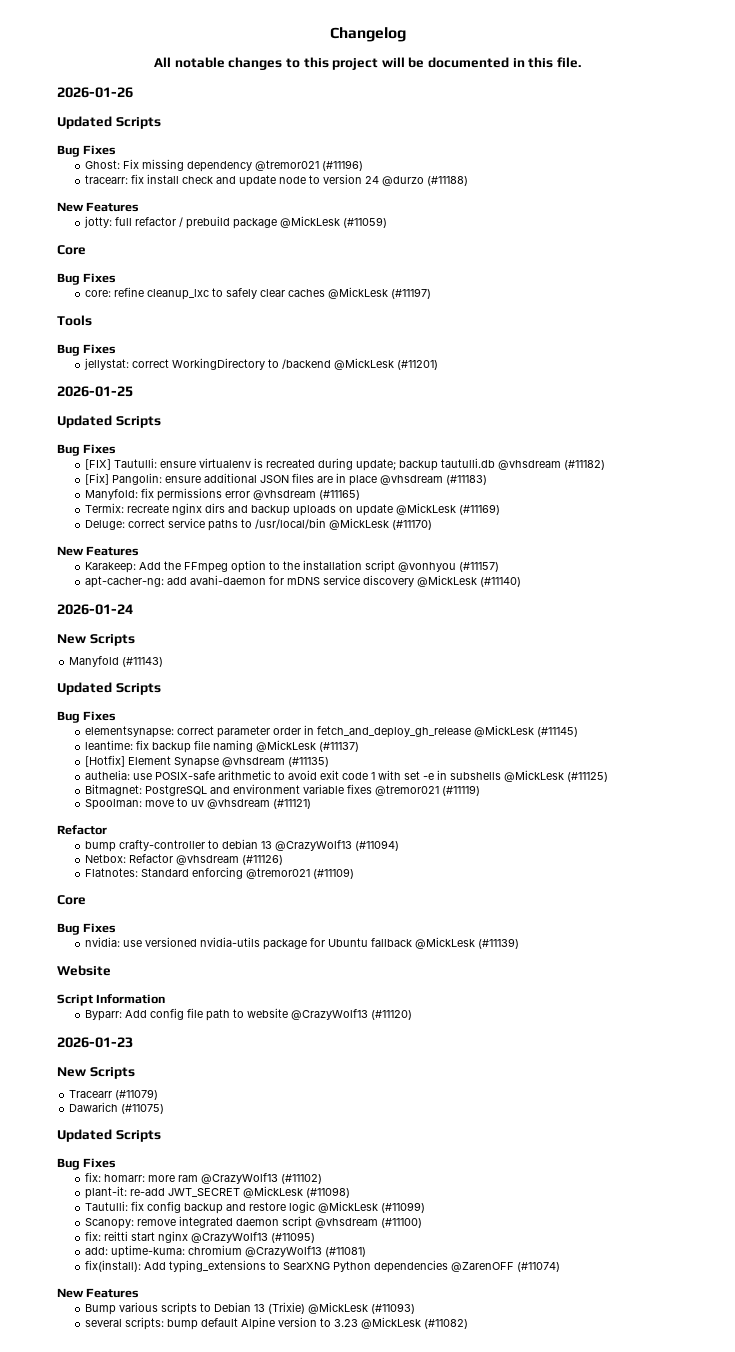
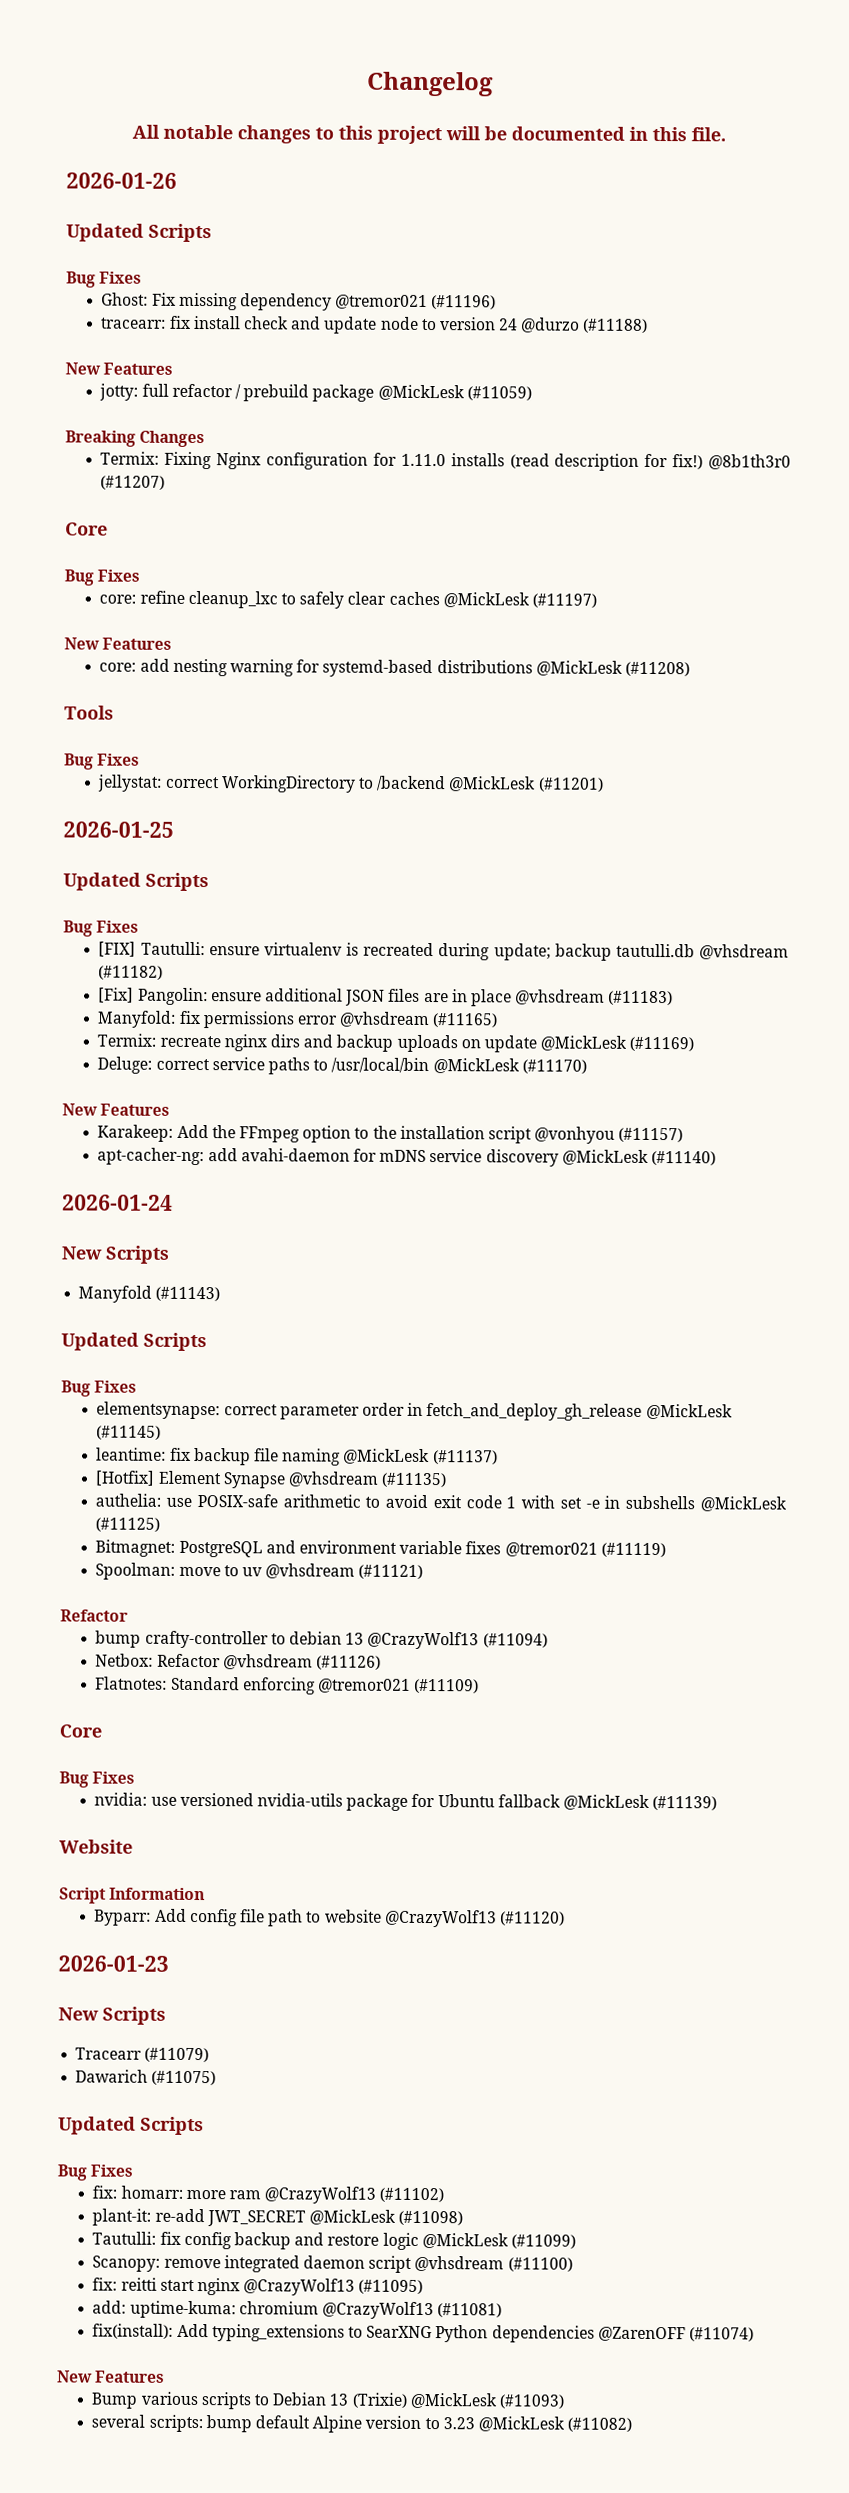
+ Breaking Changes
+ Termix: Fixing Nginx configuration for 1.11.0 installs (read description for fix!) @8b1th3r0 (#11207)
  core: refine cleanup_lxc to safely clear caches @MickLesk (#11197)
+ New Features
+ core: add nesting warning for systemd-based distributions @MickLesk (#11208)

